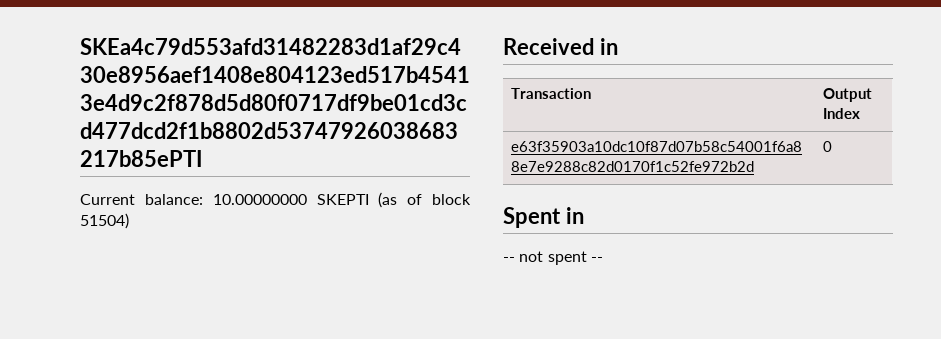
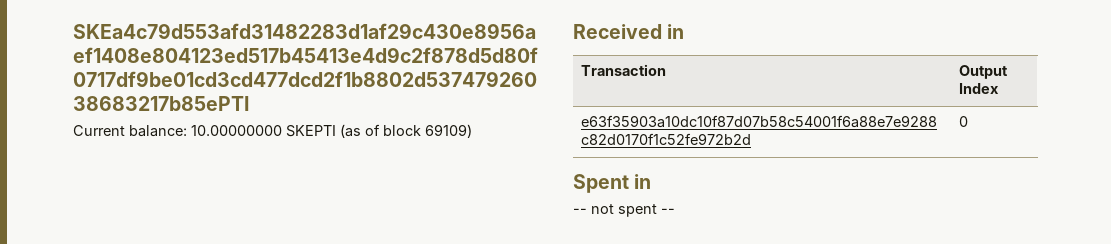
- Current balance: 10.00000000 SKEPTI (as of block 51504)
+ Current balance: 10.00000000 SKEPTI (as of block 69109)

